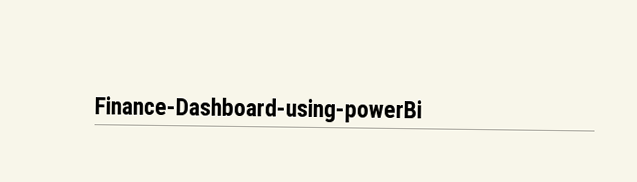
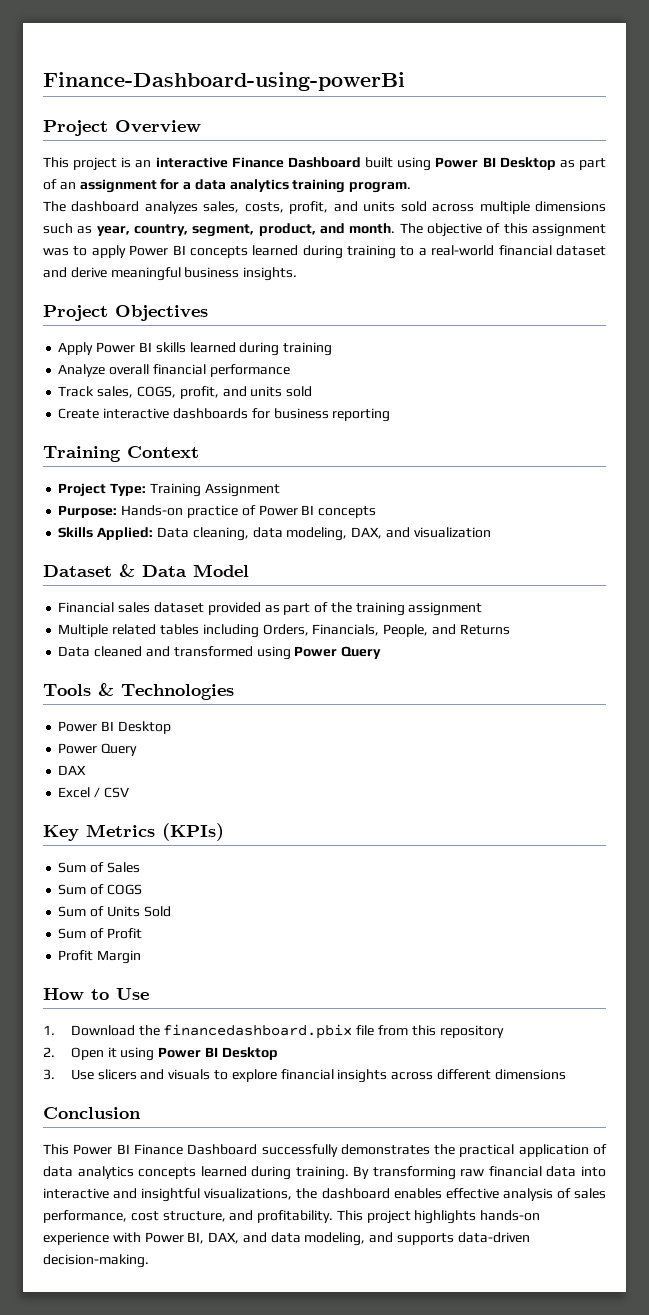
+ Project Overview
+ This project is an interactive Finance Dashboard built using Power BI Desktop as part of an assignment for a data analytics training program.
+ The dashboard analyzes sales, costs, profit, and units sold across multiple dimensions such as year, country, segment, product, and month. The objective of this assignment was to apply Power BI concepts learned during training to a real-world financial dataset and derive meaningful business insights.
+ Project Objectives
+ Apply Power BI skills learned during training
+ Analyze overall financial performance
+ Track sales, COGS, profit, and units sold
+ Create interactive dashboards for business reporting
+ Training Context
+ Project Type: Training Assignment
+ Purpose: Hands-on practice of Power BI concepts
+ Skills Applied: Data cleaning, data modeling, DAX, and visualization
+ Dataset & Data Model
+ Financial sales dataset provided as part of the training assignment
+ Multiple related tables including Orders, Financials, People, and Returns
+ Data cleaned and transformed using Power Query
+ Tools & Technologies
+ Power BI Desktop
+ Power Query
+ DAX
+ Excel / CSV
+ Key Metrics (KPIs)
+ Sum of Sales
+ Sum of COGS
+ Sum of Units Sold
+ Sum of Profit
+ Profit Margin
+ How to Use
+ 1. Download the financedashboard.pbix file from this repository
+ 2. Open it using Power BI Desktop
+ 3. Use slicers and visuals to explore financial insights across different dimensions
+ Conclusion
+ This Power BI Finance Dashboard successfully demonstrates the practical application of data analytics concepts learned during training. By transforming raw financial data into interactive and insightful visualizations, the dashboard enables effective analysis of sales performance, cost structure, and profitability. This project highlights hands-on experience with Power BI, DAX, and data modeling, and supports data-driven decision-making.

